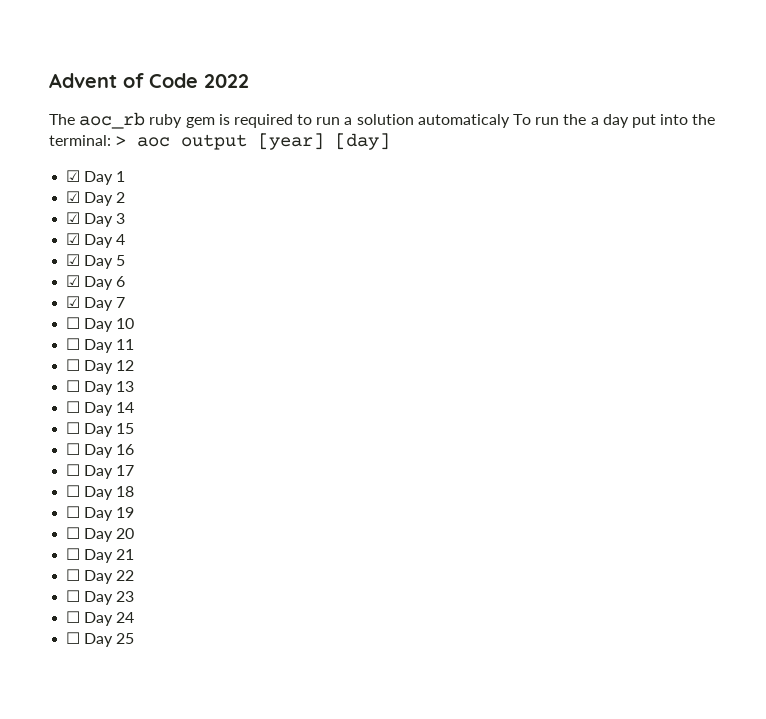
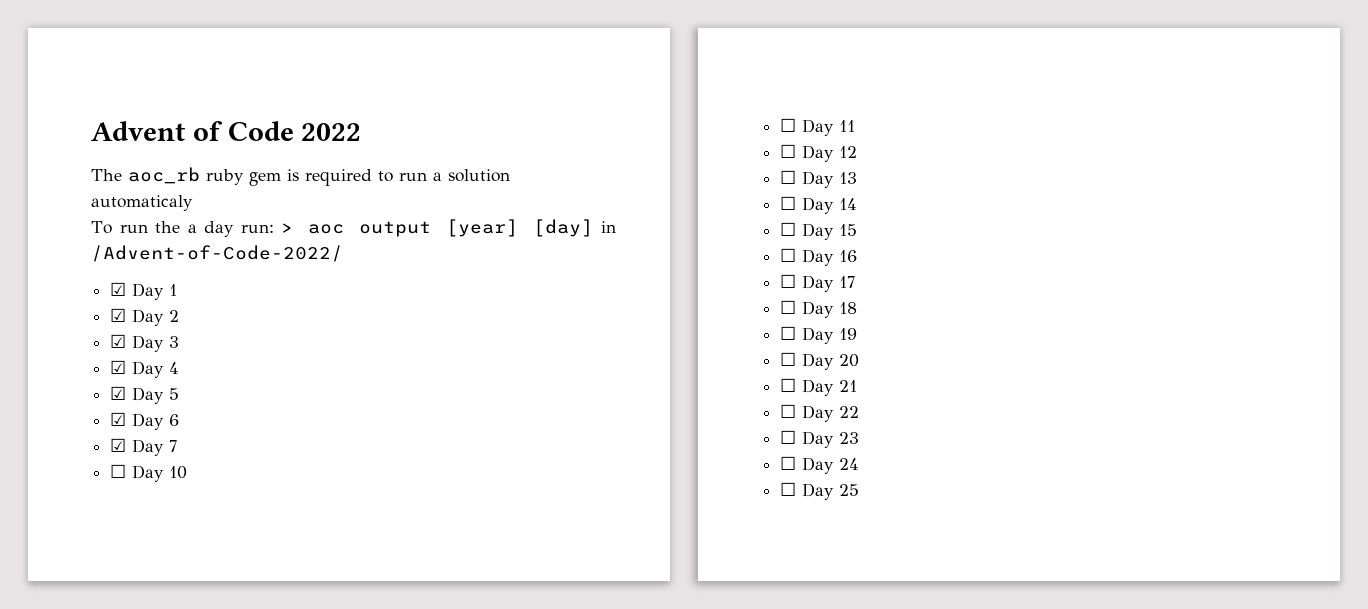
- The aoc_rb ruby gem is required to run a solution automaticaly To run the a day put into the terminal: > aoc output [year] [day]
+ The aoc_rb ruby gem is required to run a solution automaticaly
+ To run the a day run: > aoc output [year] [day] in /Advent-of-Code-2022/

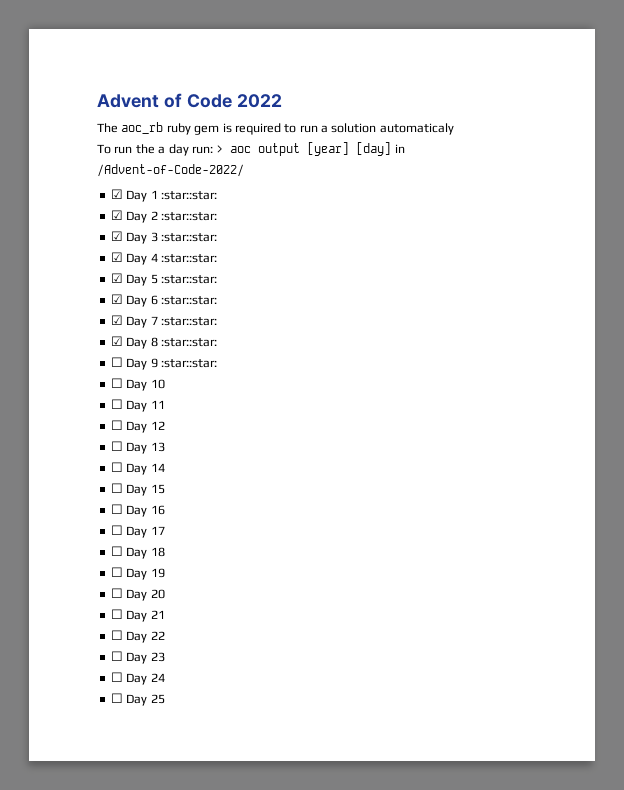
- ☑ Day 1
+ ☑ Day 1 :star::star:
- ☑ Day 2
+ ☑ Day 2 :star::star:
- ☑ Day 3
+ ☑ Day 3 :star::star:
- ☑ Day 4
+ ☑ Day 4 :star::star:
- ☑ Day 5
+ ☑ Day 5 :star::star:
- ☑ Day 6
+ ☑ Day 6 :star::star:
- ☑ Day 7
+ ☑ Day 7 :star::star:
+ ☑ Day 8 :star::star:
+ ☐ Day 9 :star::star:

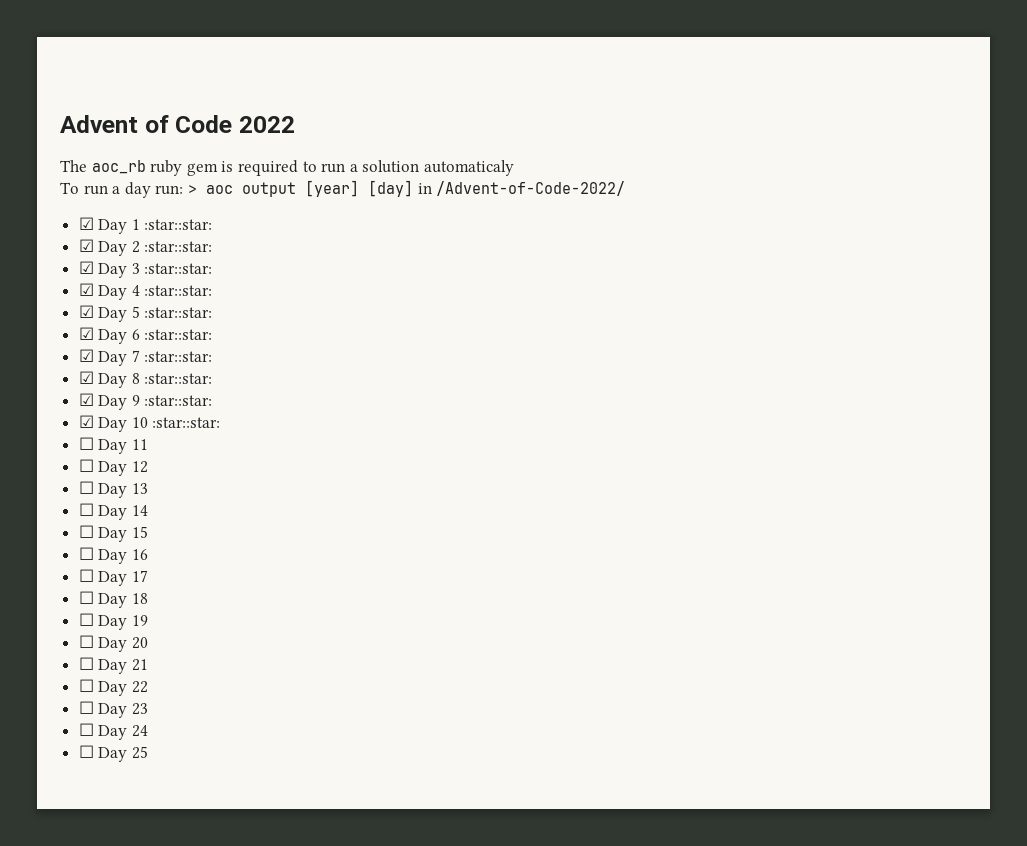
- To run the a day run: > aoc output [year] [day] in /Advent-of-Code-2022/
+ To run a day run: > aoc output [year] [day] in /Advent-of-Code-2022/
- ☐ Day 9 :star::star:
+ ☑ Day 9 :star::star:
- ☐ Day 10
+ ☑ Day 10 :star::star:

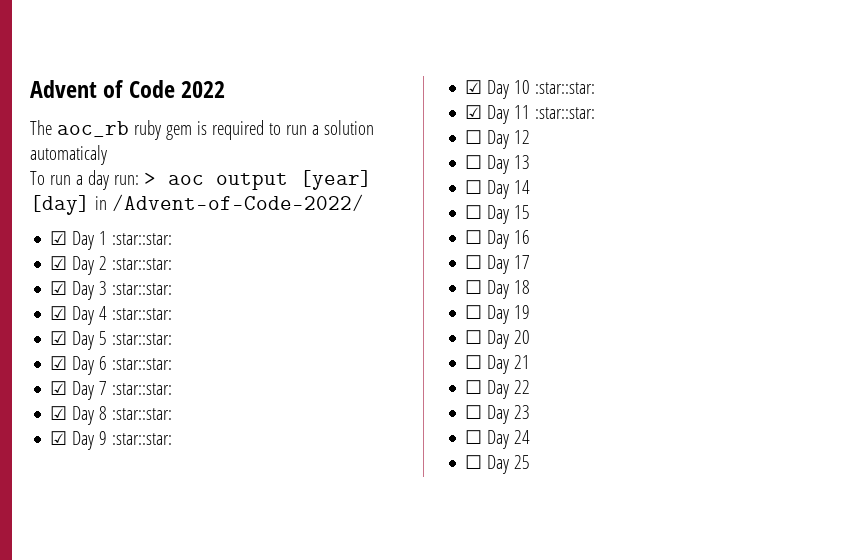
- ☐ Day 11
+ ☑ Day 11 :star::star:

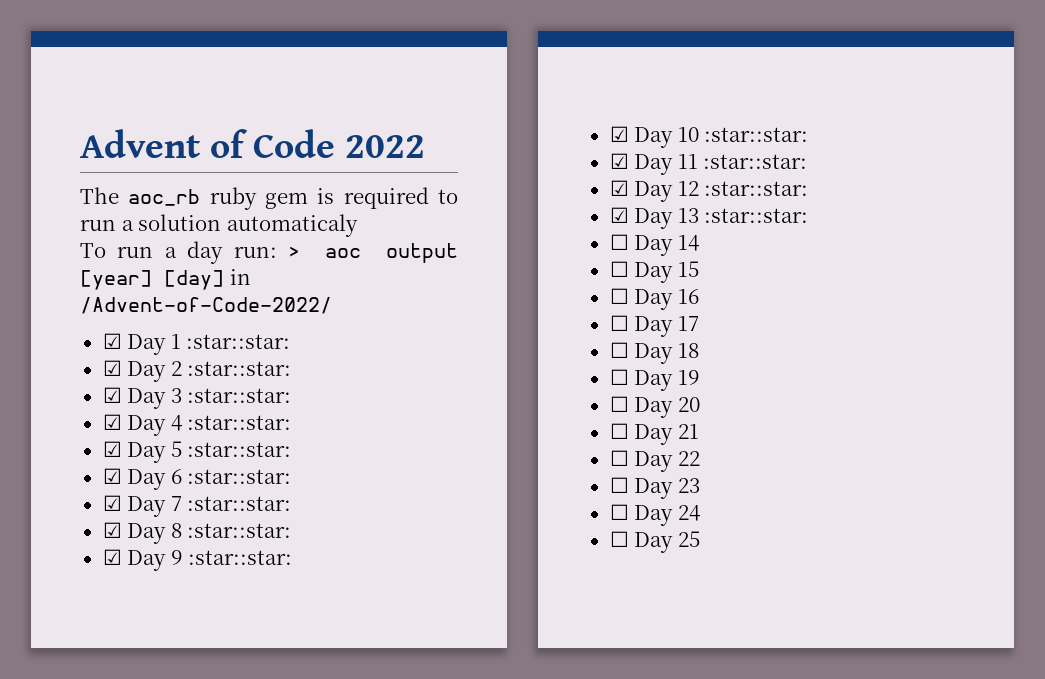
- ☐ Day 12
- ☐ Day 13
+ ☑ Day 12 :star::star:
+ ☑ Day 13 :star::star:

